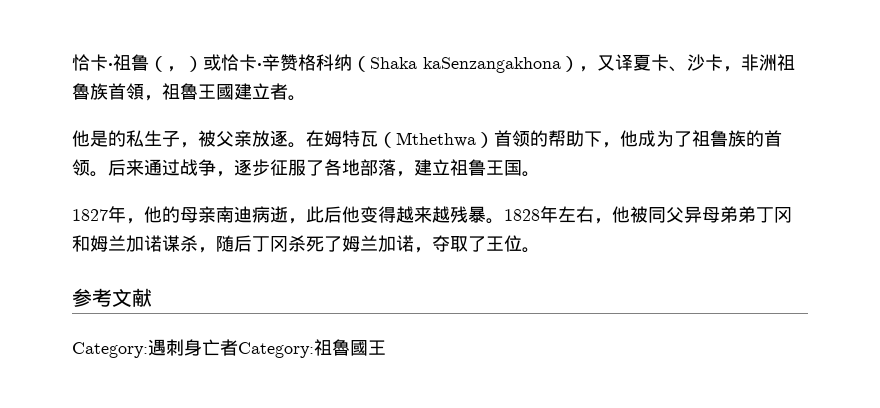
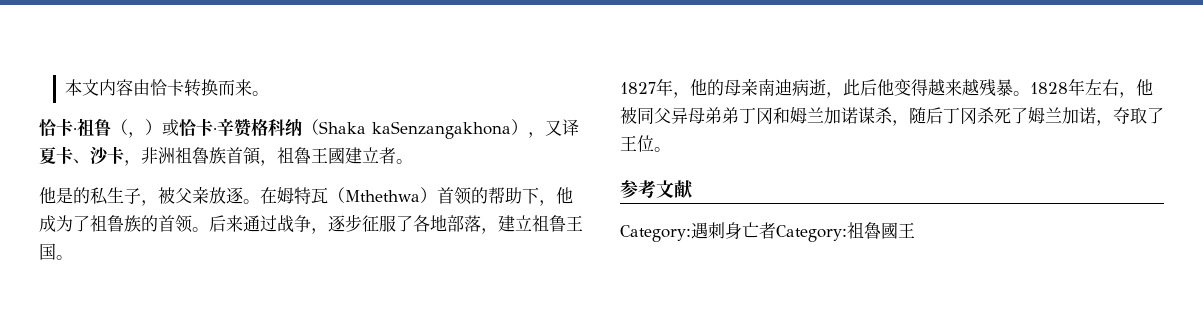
+ 本文内容由恰卡转换而来。

